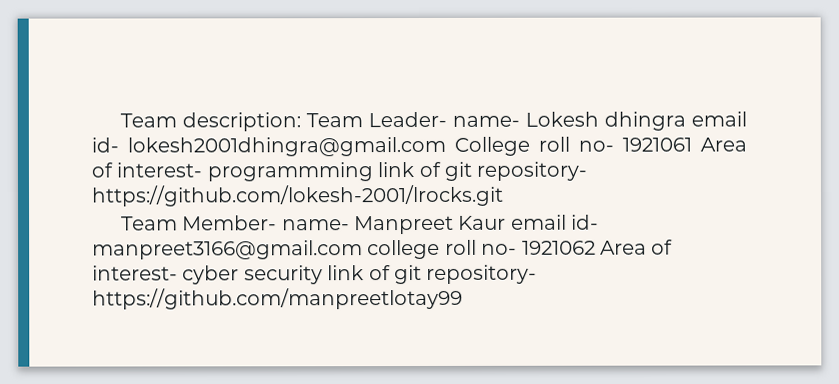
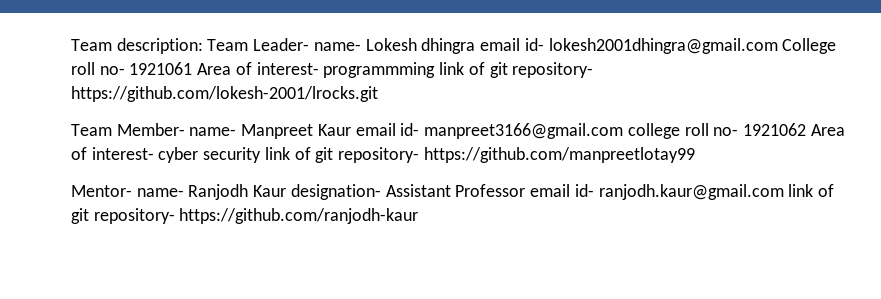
+ Mentor- name- Ranjodh Kaur designation- Assistant Professor email id- ranjodh.kaur@gmail.com link of git repository- https://github.com/ranjodh-kaur

